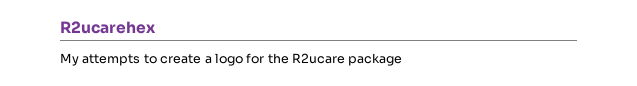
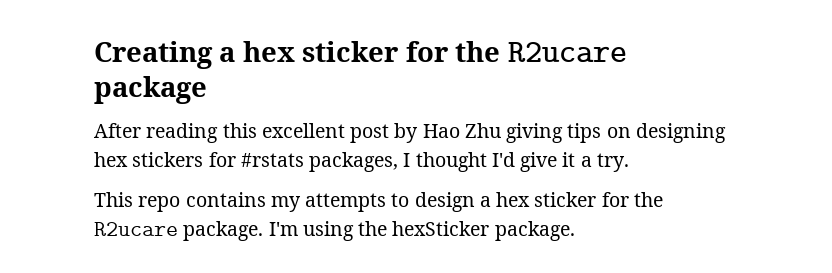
- R2ucarehex
- My attempts to create a logo for the R2ucare package
+ Creating a hex sticker for the R2ucare package
+ After reading this excellent post by Hao Zhu giving tips on designing hex stickers for #rstats packages, I thought I'd give it a try.
+ This repo contains my attempts to design a hex sticker for the R2ucare package. I'm using the hexSticker package.

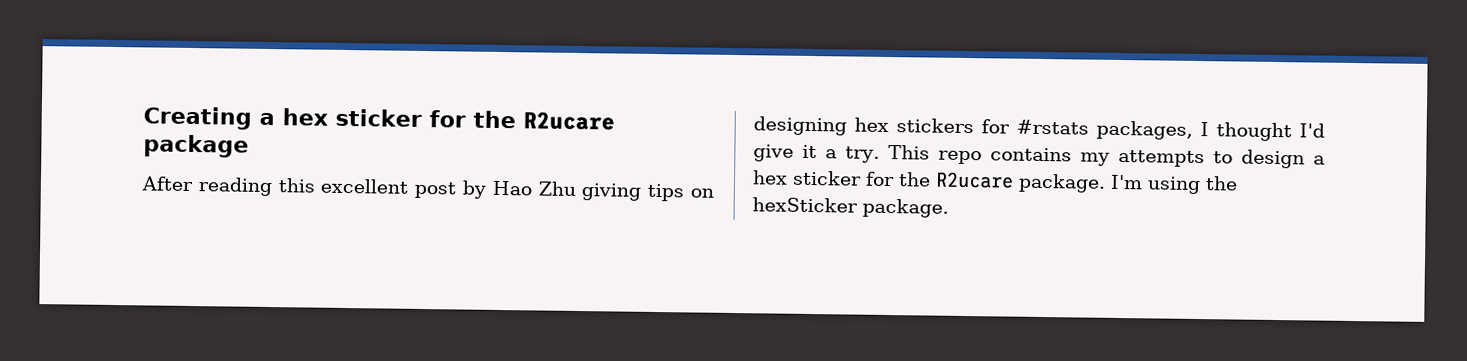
- After reading this excellent post by Hao Zhu giving tips on designing hex stickers for #rstats packages, I thought I'd give it a try.
- This repo contains my attempts to design a hex sticker for the R2ucare package.
+ After reading this excellent post by Hao Zhu giving tips on designing hex stickers for #rstats packages, I thought I'd give it a try. This repo contains my attempts to design a hex sticker for the R2ucare package.

